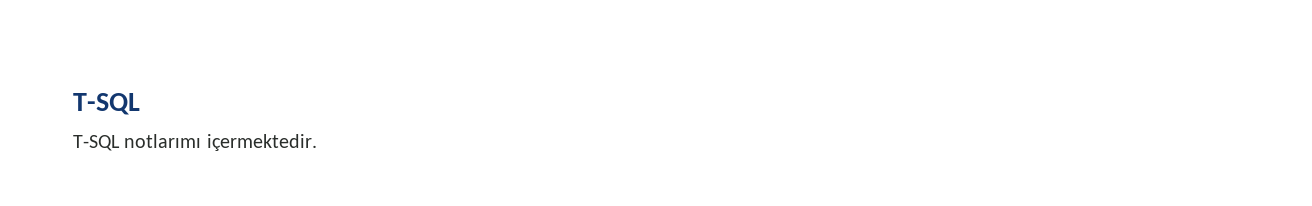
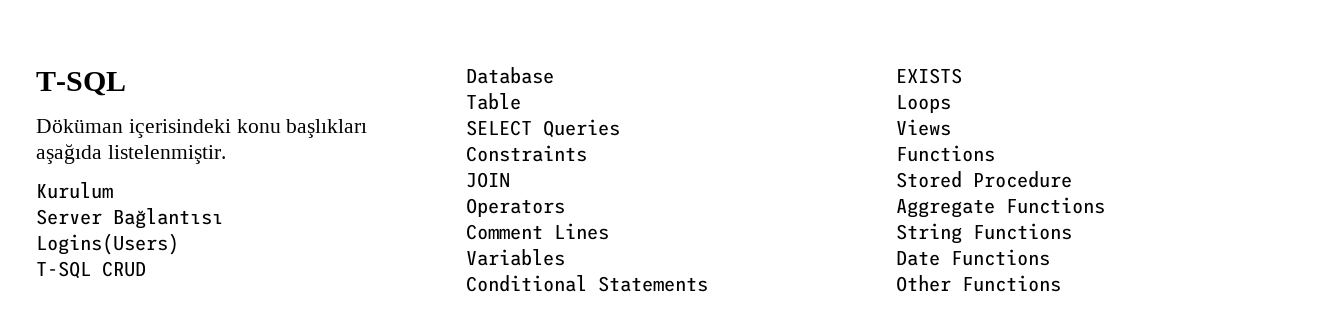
- T-SQL notlarımı içermektedir.
+ Döküman içerisindeki konu başlıkları aşağıda listelenmiştir.
+ Kurulum
+ Server Bağlantısı
+ Logins(Users)
+ T-SQL CRUD
+ Database
+ Table
+ SELECT Queries
+ Constraints
+ JOIN
+ Operators
+ Comment Lines
+ Variables
+ Conditional Statements
+ EXISTS
+ Loops
+ Views
+ Functions
+ Stored Procedure
+ Aggregate Functions
+ String Functions
+ Date Functions
+ Other Functions

